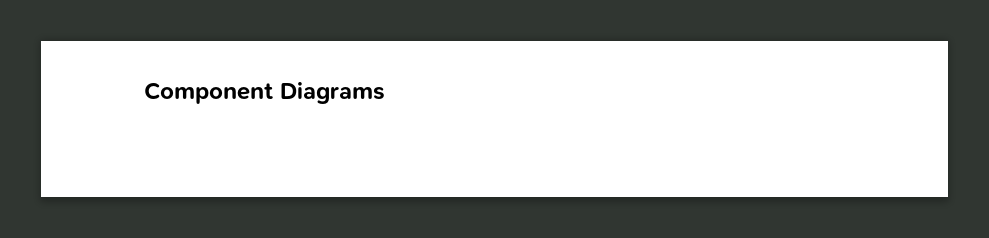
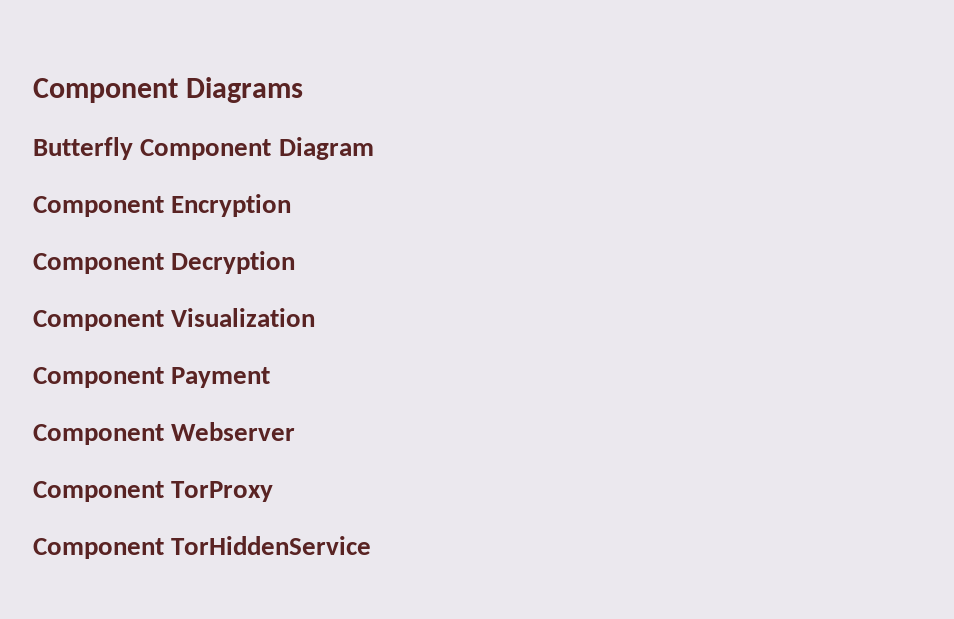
+ Butterfly Component Diagram
+ Component Encryption
+ Component Decryption
+ Component Visualization
+ Component Payment
+ Component Webserver
+ Component TorProxy
+ Component TorHiddenService

